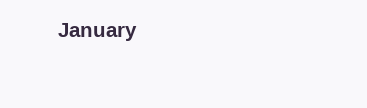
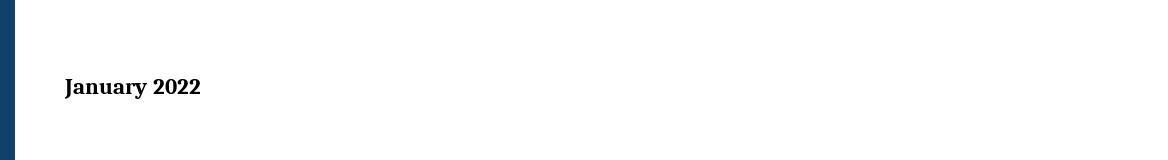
- January
+ January 2022

